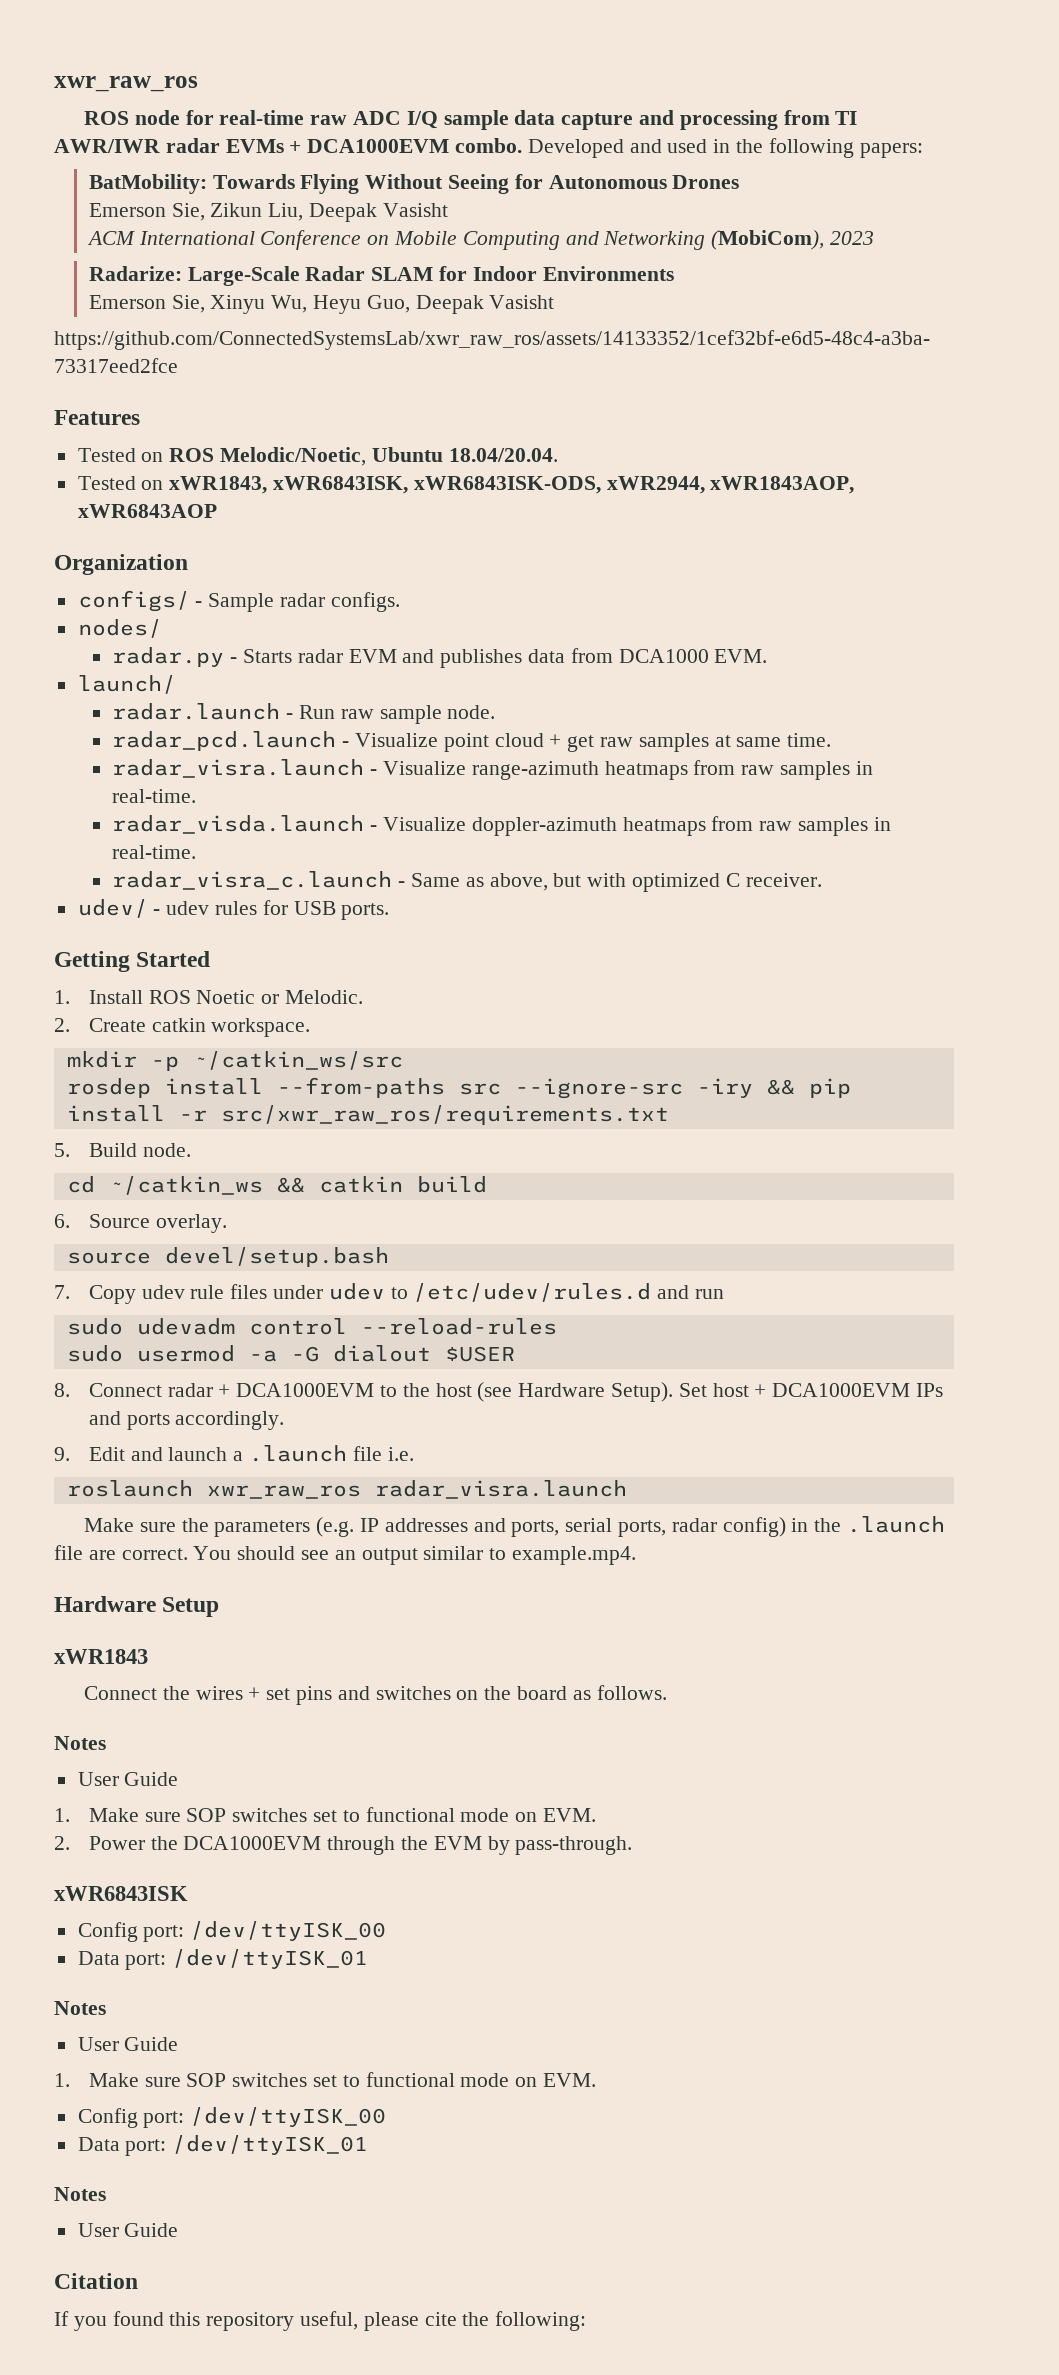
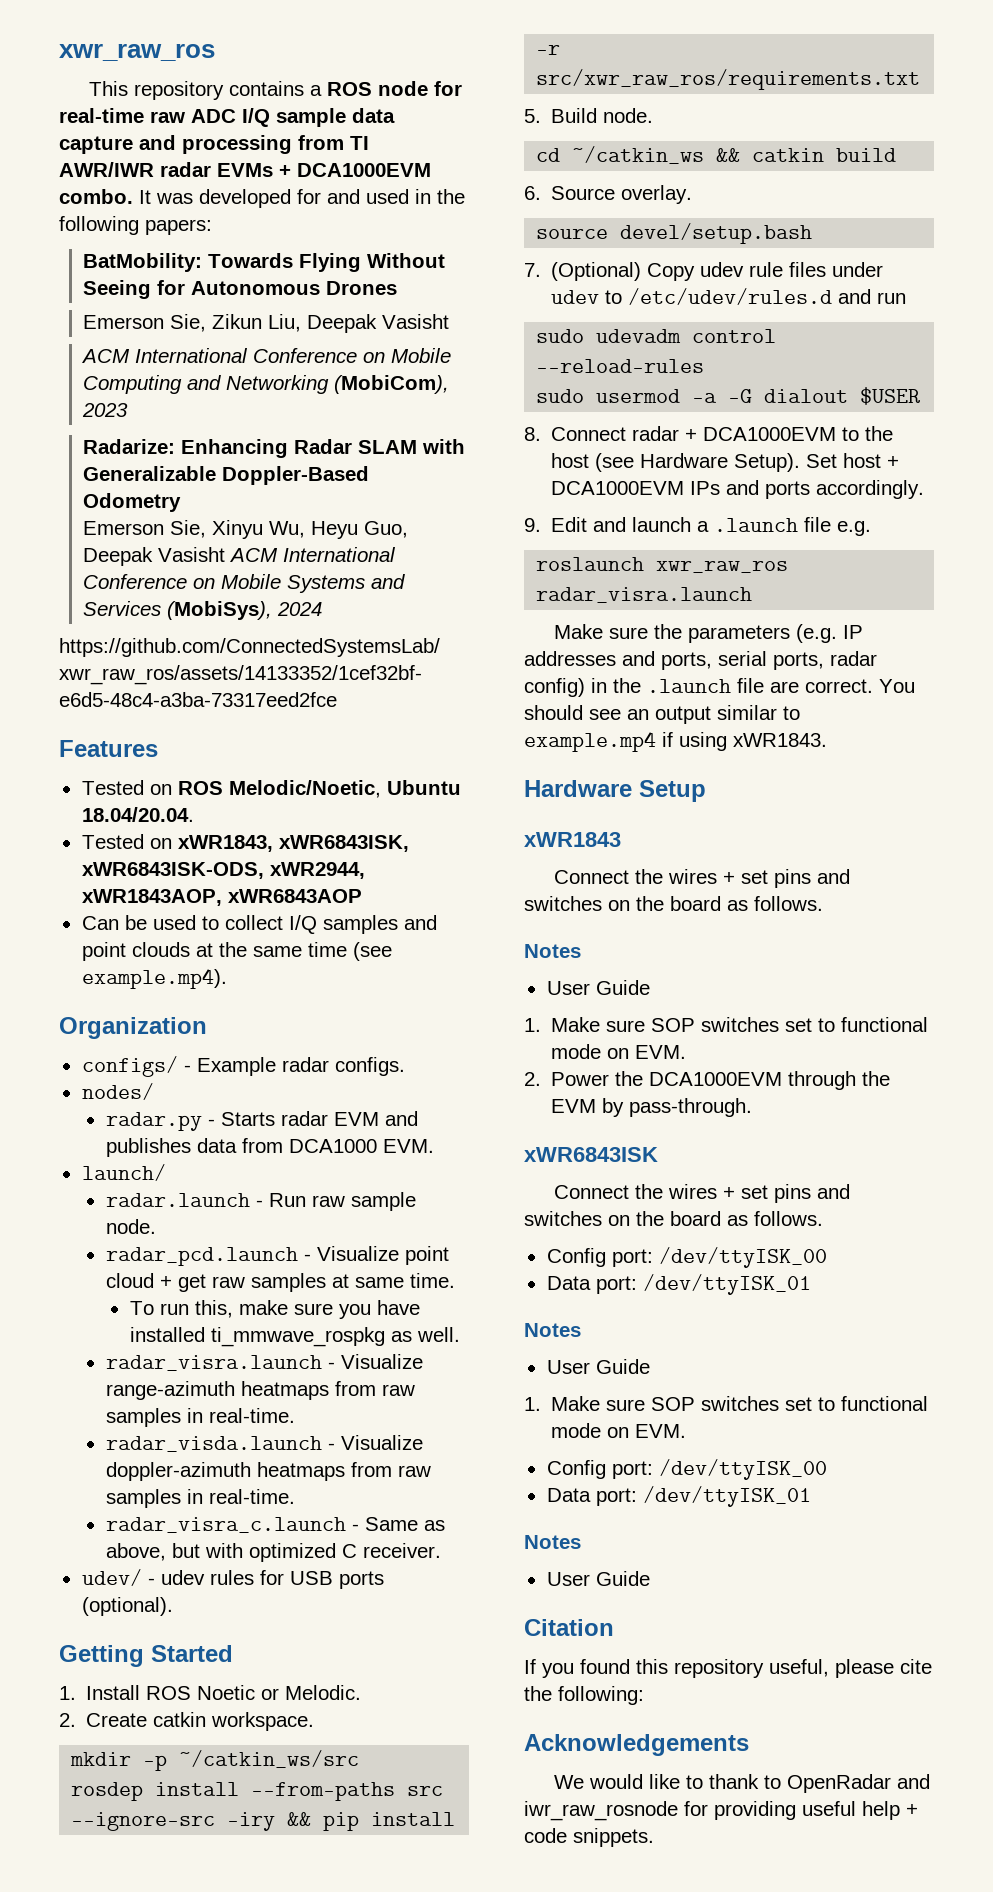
- ROS node for real-time raw ADC I/Q sample data capture and processing from TI AWR/IWR radar EVMs + DCA1000EVM combo.
+ This repository contains a ROS node for real-time raw ADC I/Q sample data capture and processing from TI AWR/IWR radar EVMs + DCA1000EVM combo.
- Developed and used in the following papers:
+ It was developed for and used in the following papers:
- Radarize: Large-Scale Radar SLAM for Indoor Environments
+ Radarize: Enhancing Radar SLAM with Generalizable Doppler-Based Odometry
- Emerson Sie, Xinyu Wu, Heyu Guo, Deepak Vasisht
+ Emerson Sie, Xinyu Wu, Heyu Guo, Deepak Vasisht ACM International Conference on Mobile Systems and Services (MobiSys), 2024
+ Can be used to collect I/Q samples and point clouds at the same time (see example.mp4).
- configs/ - Sample radar configs.
+ configs/ - Example radar configs.
+ To run this, make sure you have installed ti_mmwave_rospkg as well.
- udev/ - udev rules for USB ports.
+ udev/ - udev rules for USB ports (optional).
- 7. Copy udev rule files under udev to /etc/udev/rules.d and run
+ 7. (Optional) Copy udev rule files under udev to /etc/udev/rules.d and run
- 9. Edit and launch a .launch file i.e.
+ 9. Edit and launch a .launch file e.g.
- You should see an output similar to example.mp4.
+ You should see an output similar to example.mp4 if using xWR1843.
  xWR6843ISK
+ Connect the wires + set pins and switches on the board as follows.
+ Acknowledgements
+ We would like to thank to OpenRadar and iwr_raw_rosnode for providing useful help + code snippets.

